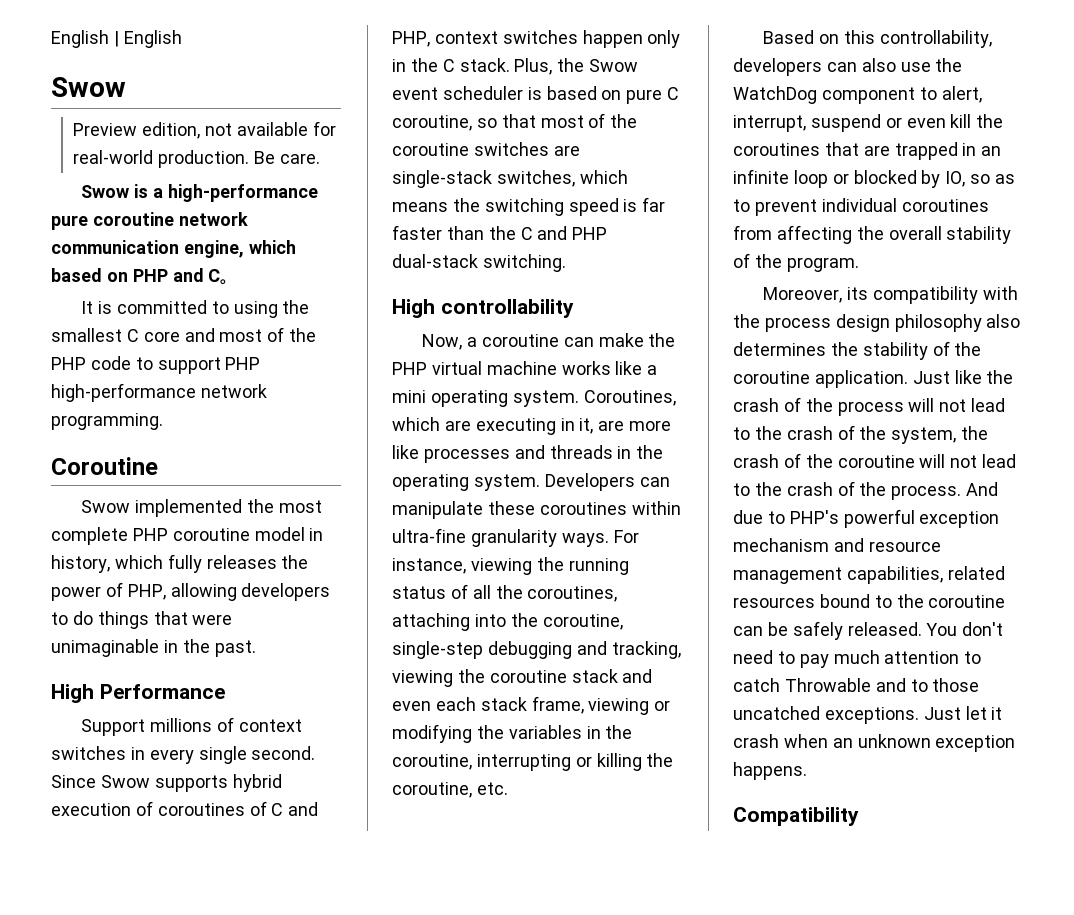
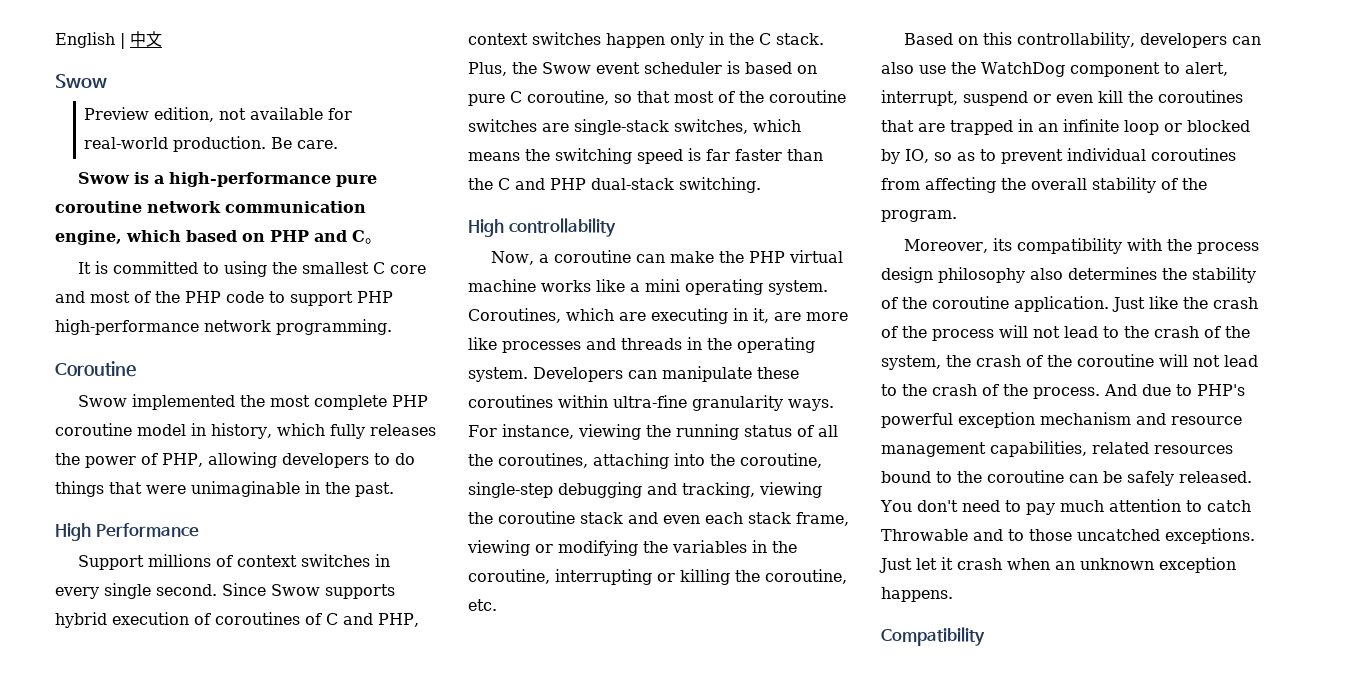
- English | English
+ English | 中文

